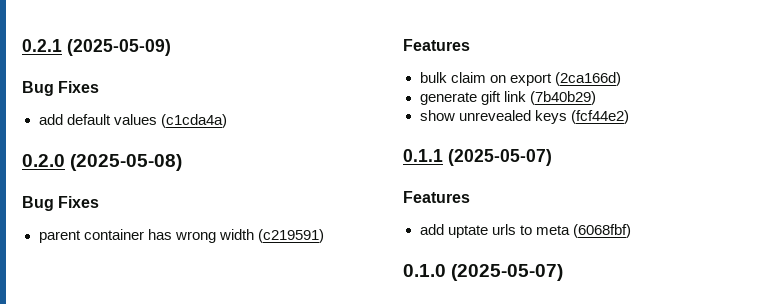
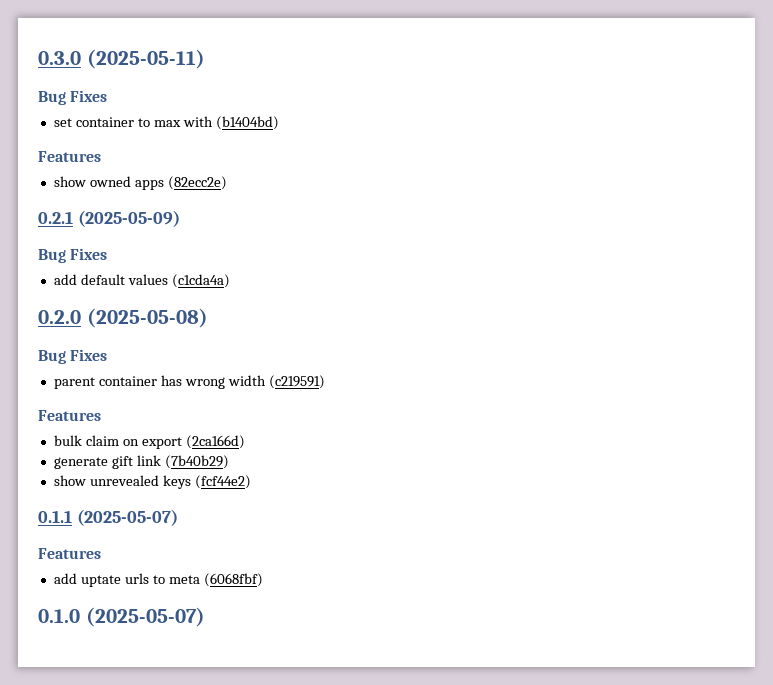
+ 0.3.0 (2025-05-11)
+ Bug Fixes
+ set container to max with (b1404bd)
+ Features
+ show owned apps (82ecc2e)

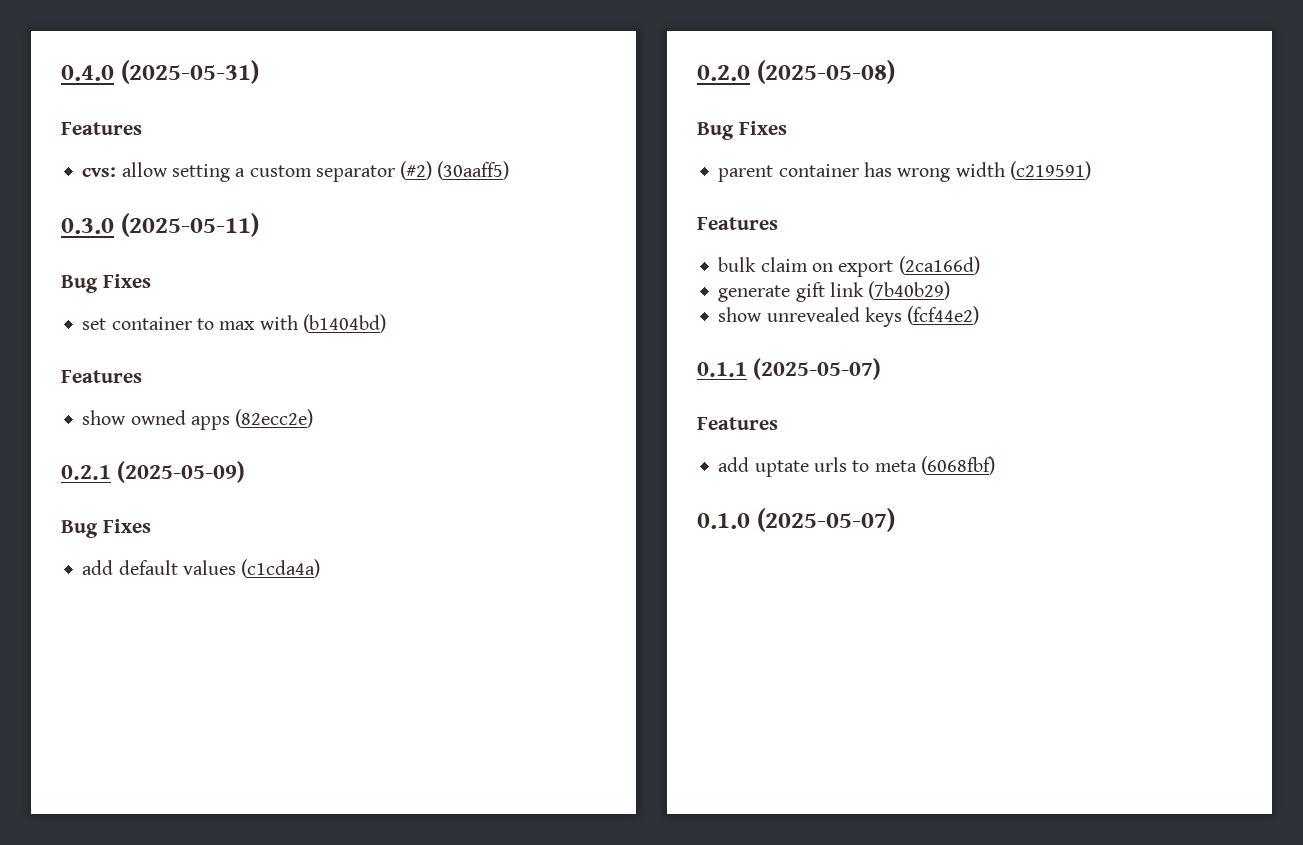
+ 0.4.0 (2025-05-31)
+ Features
+ cvs: allow setting a custom separator (#2) (30aaff5)

